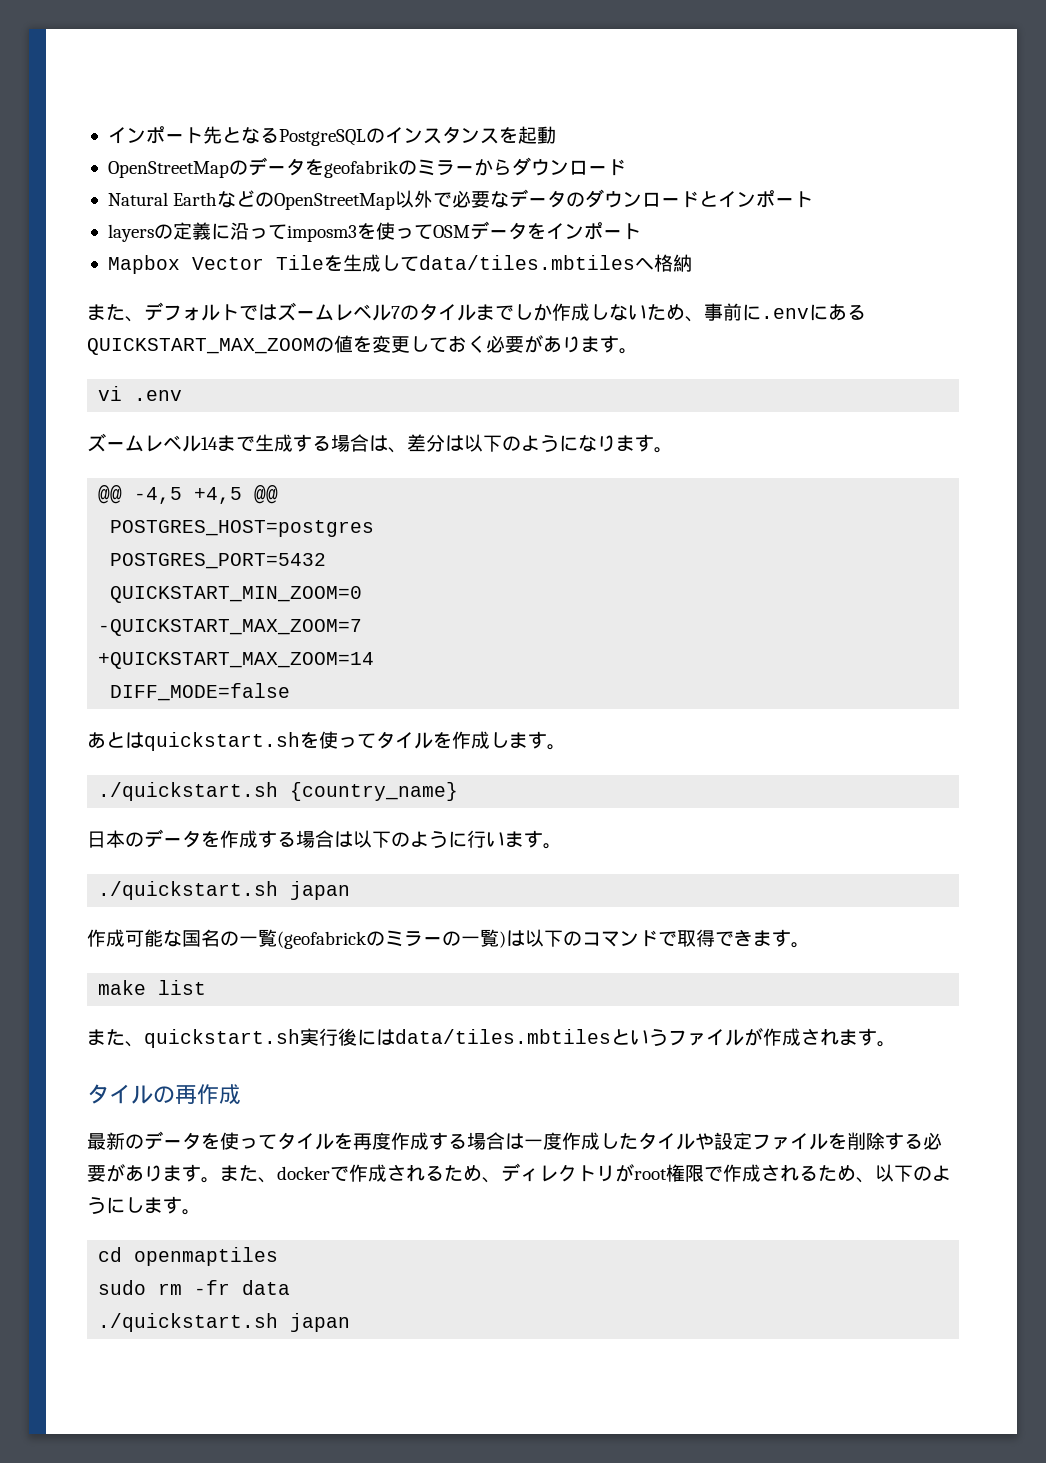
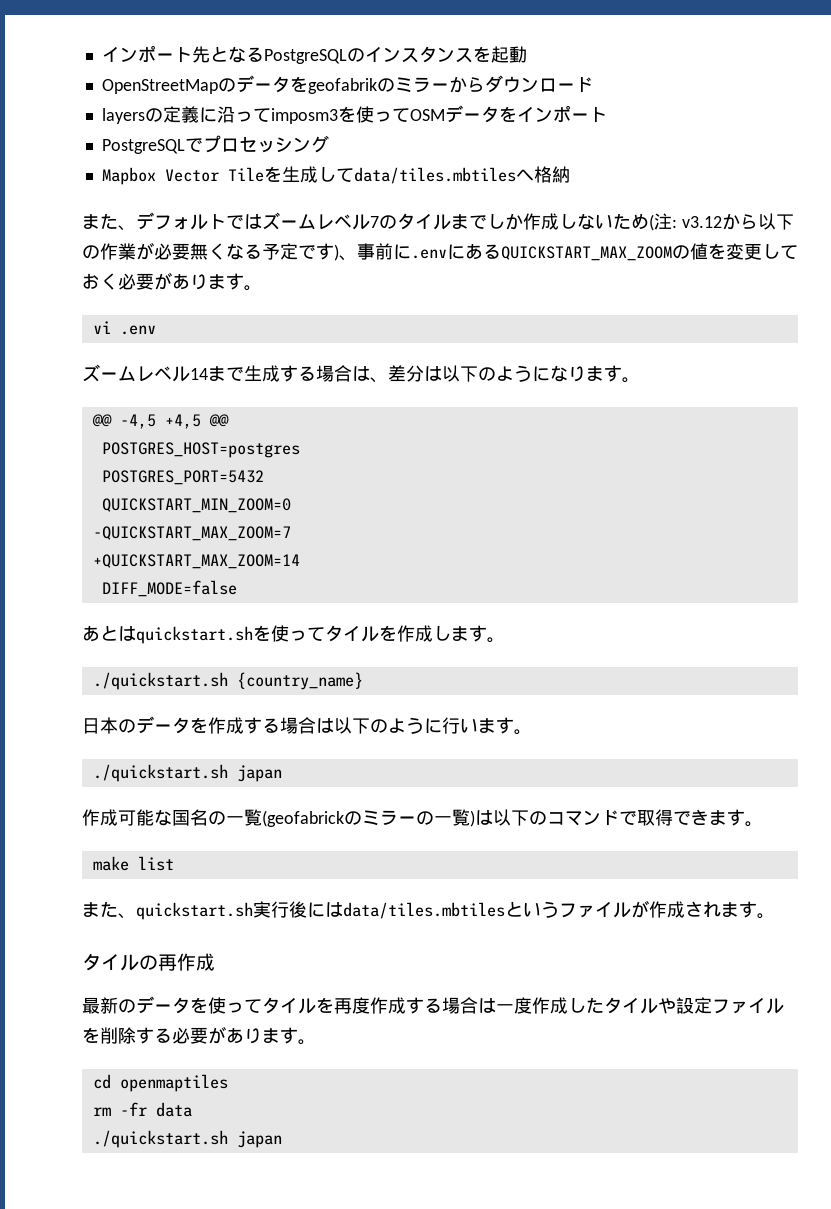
- Natural EarthなどのOpenStreetMap以外で必要なデータのダウンロードとインポート
+ PostgreSQLでプロセッシング
- また、デフォルトではズームレベル7のタイルまでしか作成しないため、事前に.envにあるQUICKSTART_MAX_ZOOMの値を変更しておく必要があります。
+ また、デフォルトではズームレベル7のタイルまでしか作成しないため(注: v3.12から以下の作業が必要無くなる予定です)、事前に.envにあるQUICKSTART_MAX_ZOOMの値を変更しておく必要があります。
- また、dockerで作成されるため、ディレクトリがroot権限で作成されるため、以下のようにします。
- sudo rm -fr data
+ rm -fr data

